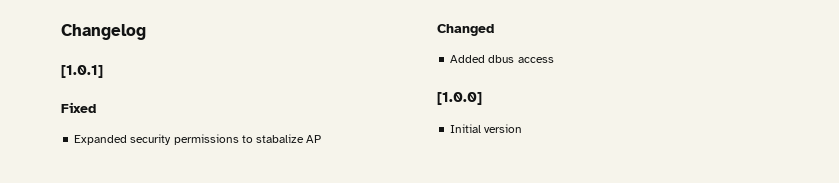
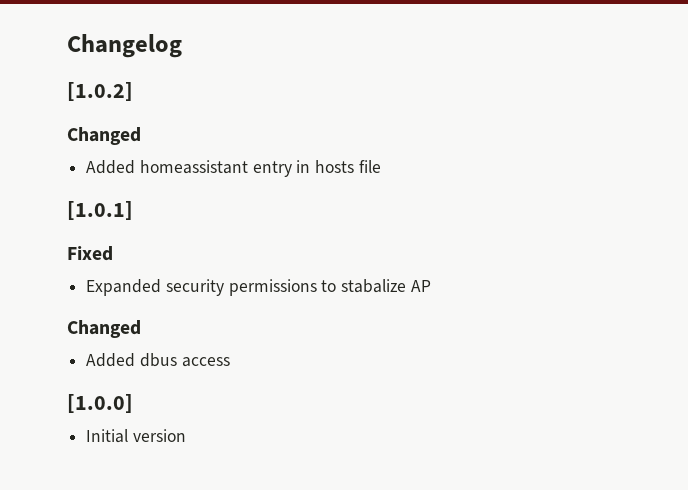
+ [1.0.2]
+ Changed
+ Added homeassistant entry in hosts file

